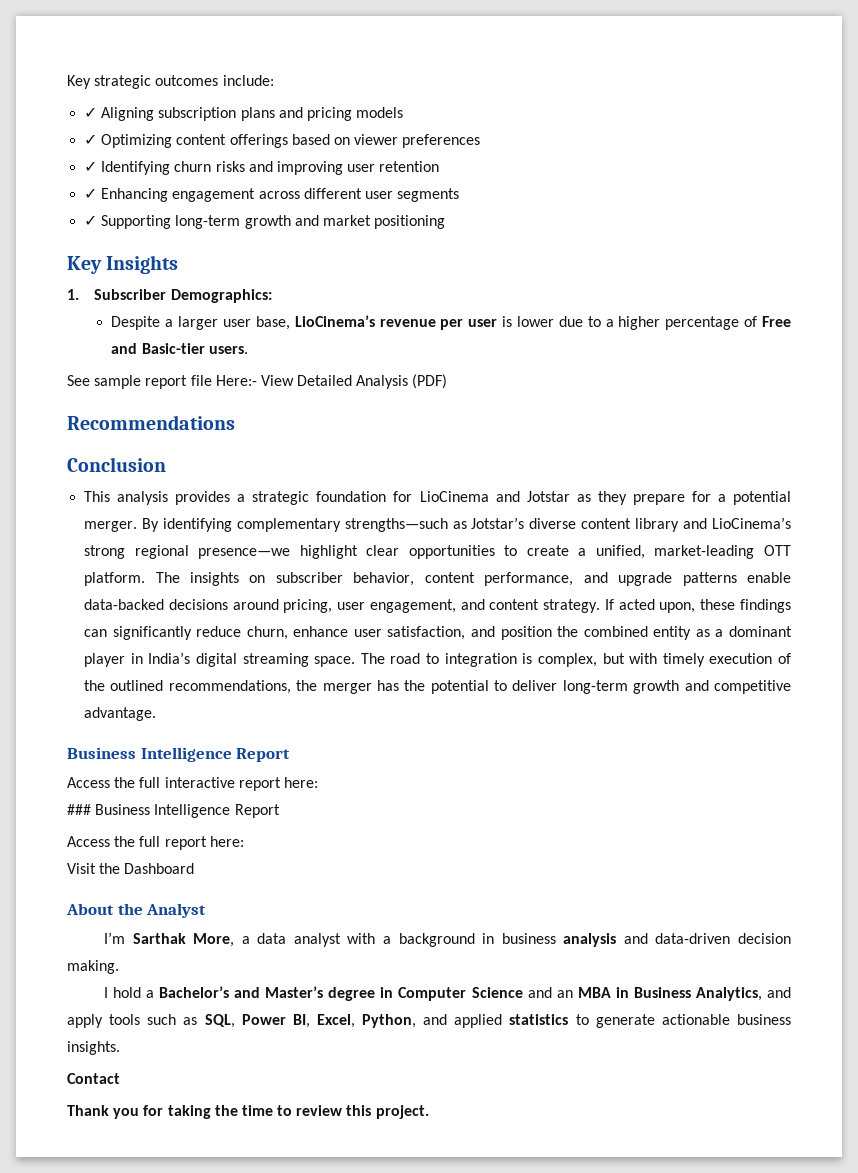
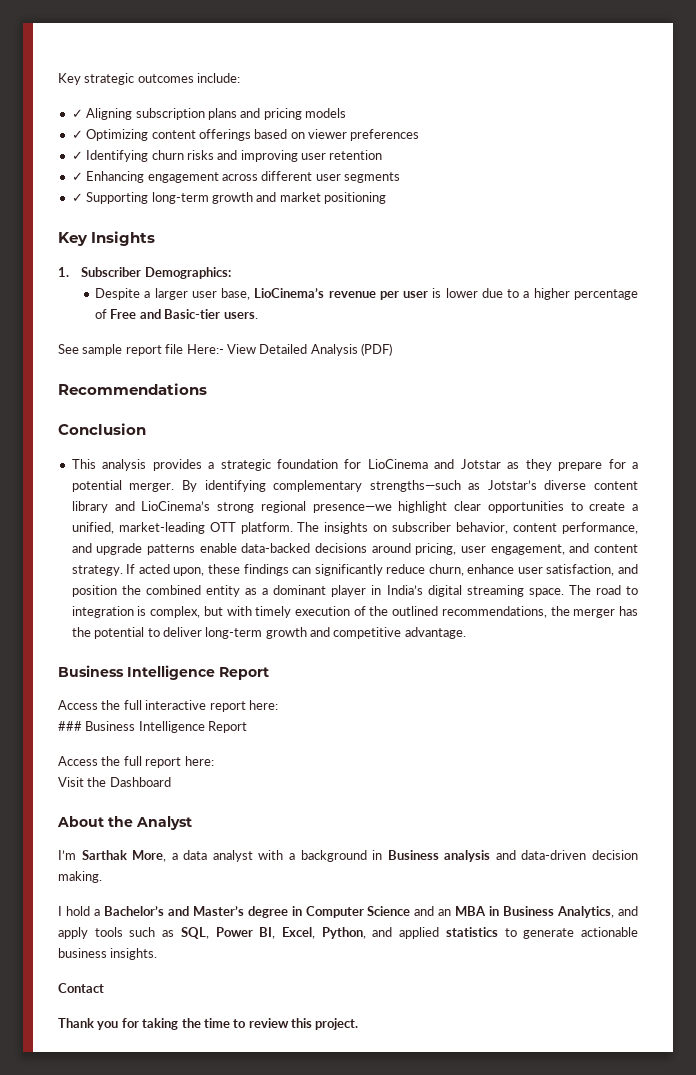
- I’m Sarthak More, a data analyst with a background in business analysis and data-driven decision making.
+ I’m Sarthak More, a data analyst with a background in Business analysis and data-driven decision making.

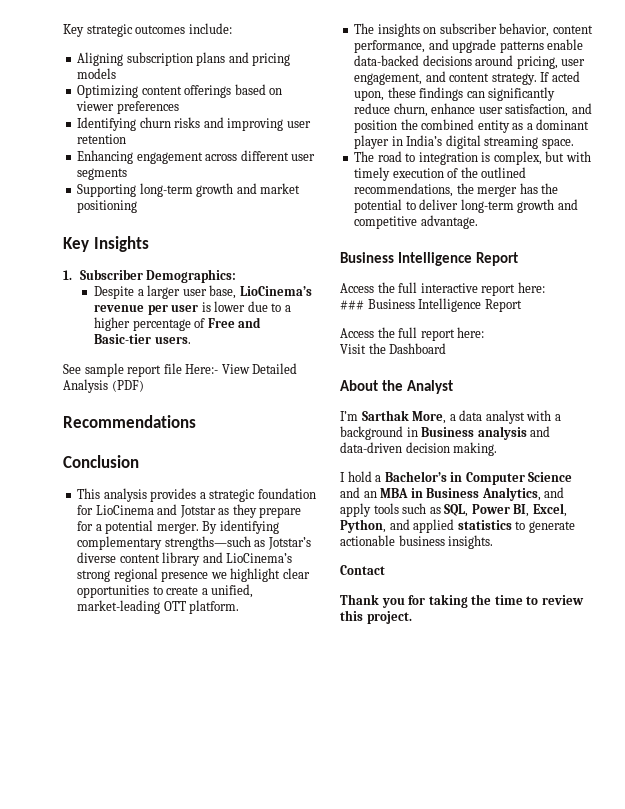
- ✓ Aligning subscription plans and pricing models
+ Aligning subscription plans and pricing models
- ✓ Optimizing content offerings based on viewer preferences
+ Optimizing content offerings based on viewer preferences
- ✓ Identifying churn risks and improving user retention
+ Identifying churn risks and improving user retention
- ✓ Enhancing engagement across different user segments
+ Enhancing engagement across different user segments
- ✓ Supporting long-term growth and market positioning
+ Supporting long-term growth and market positioning
- By identifying complementary strengths—such as Jotstar’s diverse content library and LioCinema’s strong regional presence—we highlight clear opportunities to create a unified, market-leading OTT platform. The insights on subscriber behavior, content performance, and upgrade patterns enable data-backed decisions around pricing, user engagement, and content strategy.
+ By identifying complementary strengths—such as Jotstar’s diverse content library and LioCinema’s strong regional presence we highlight clear opportunities to create a unified, market-leading OTT platform.
+ The insights on subscriber behavior, content performance, and upgrade patterns enable data-backed decisions around pricing, user engagement, and content strategy.
- If acted upon, these findings can significantly reduce churn, enhance user satisfaction, and position the combined entity as a dominant player in India’s digital streaming space. The road to integration is complex, but with timely execution of the outlined recommendations, the merger has the potential to deliver long-term growth and competitive advantage.
+ If acted upon, these findings can significantly reduce churn, enhance user satisfaction, and position the combined entity as a dominant player in India’s digital streaming space.
+ The road to integration is complex, but with timely execution of the outlined recommendations, the merger has the potential to deliver long-term growth and competitive advantage.
- I hold a Bachelor’s and Master’s degree in Computer Science and an MBA in Business Analytics, and apply tools such as SQL, Power BI, Excel, Python, and applied statistics to generate actionable business insights.
+ I hold a Bachelor’s in Computer Science and an MBA in Business Analytics, and apply tools such as SQL, Power BI, Excel, Python, and applied statistics to generate actionable business insights.

